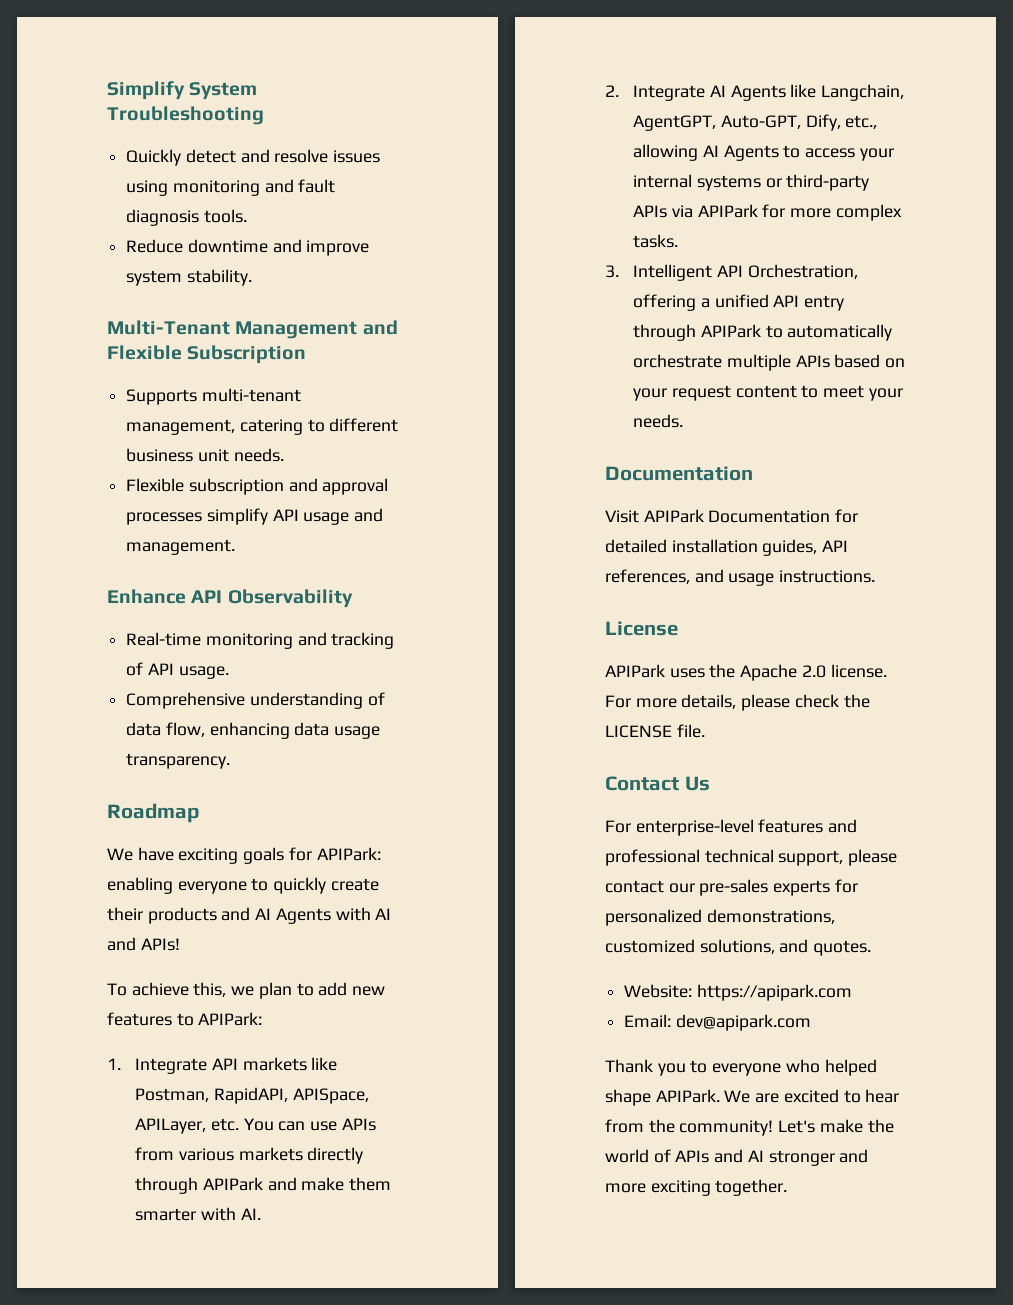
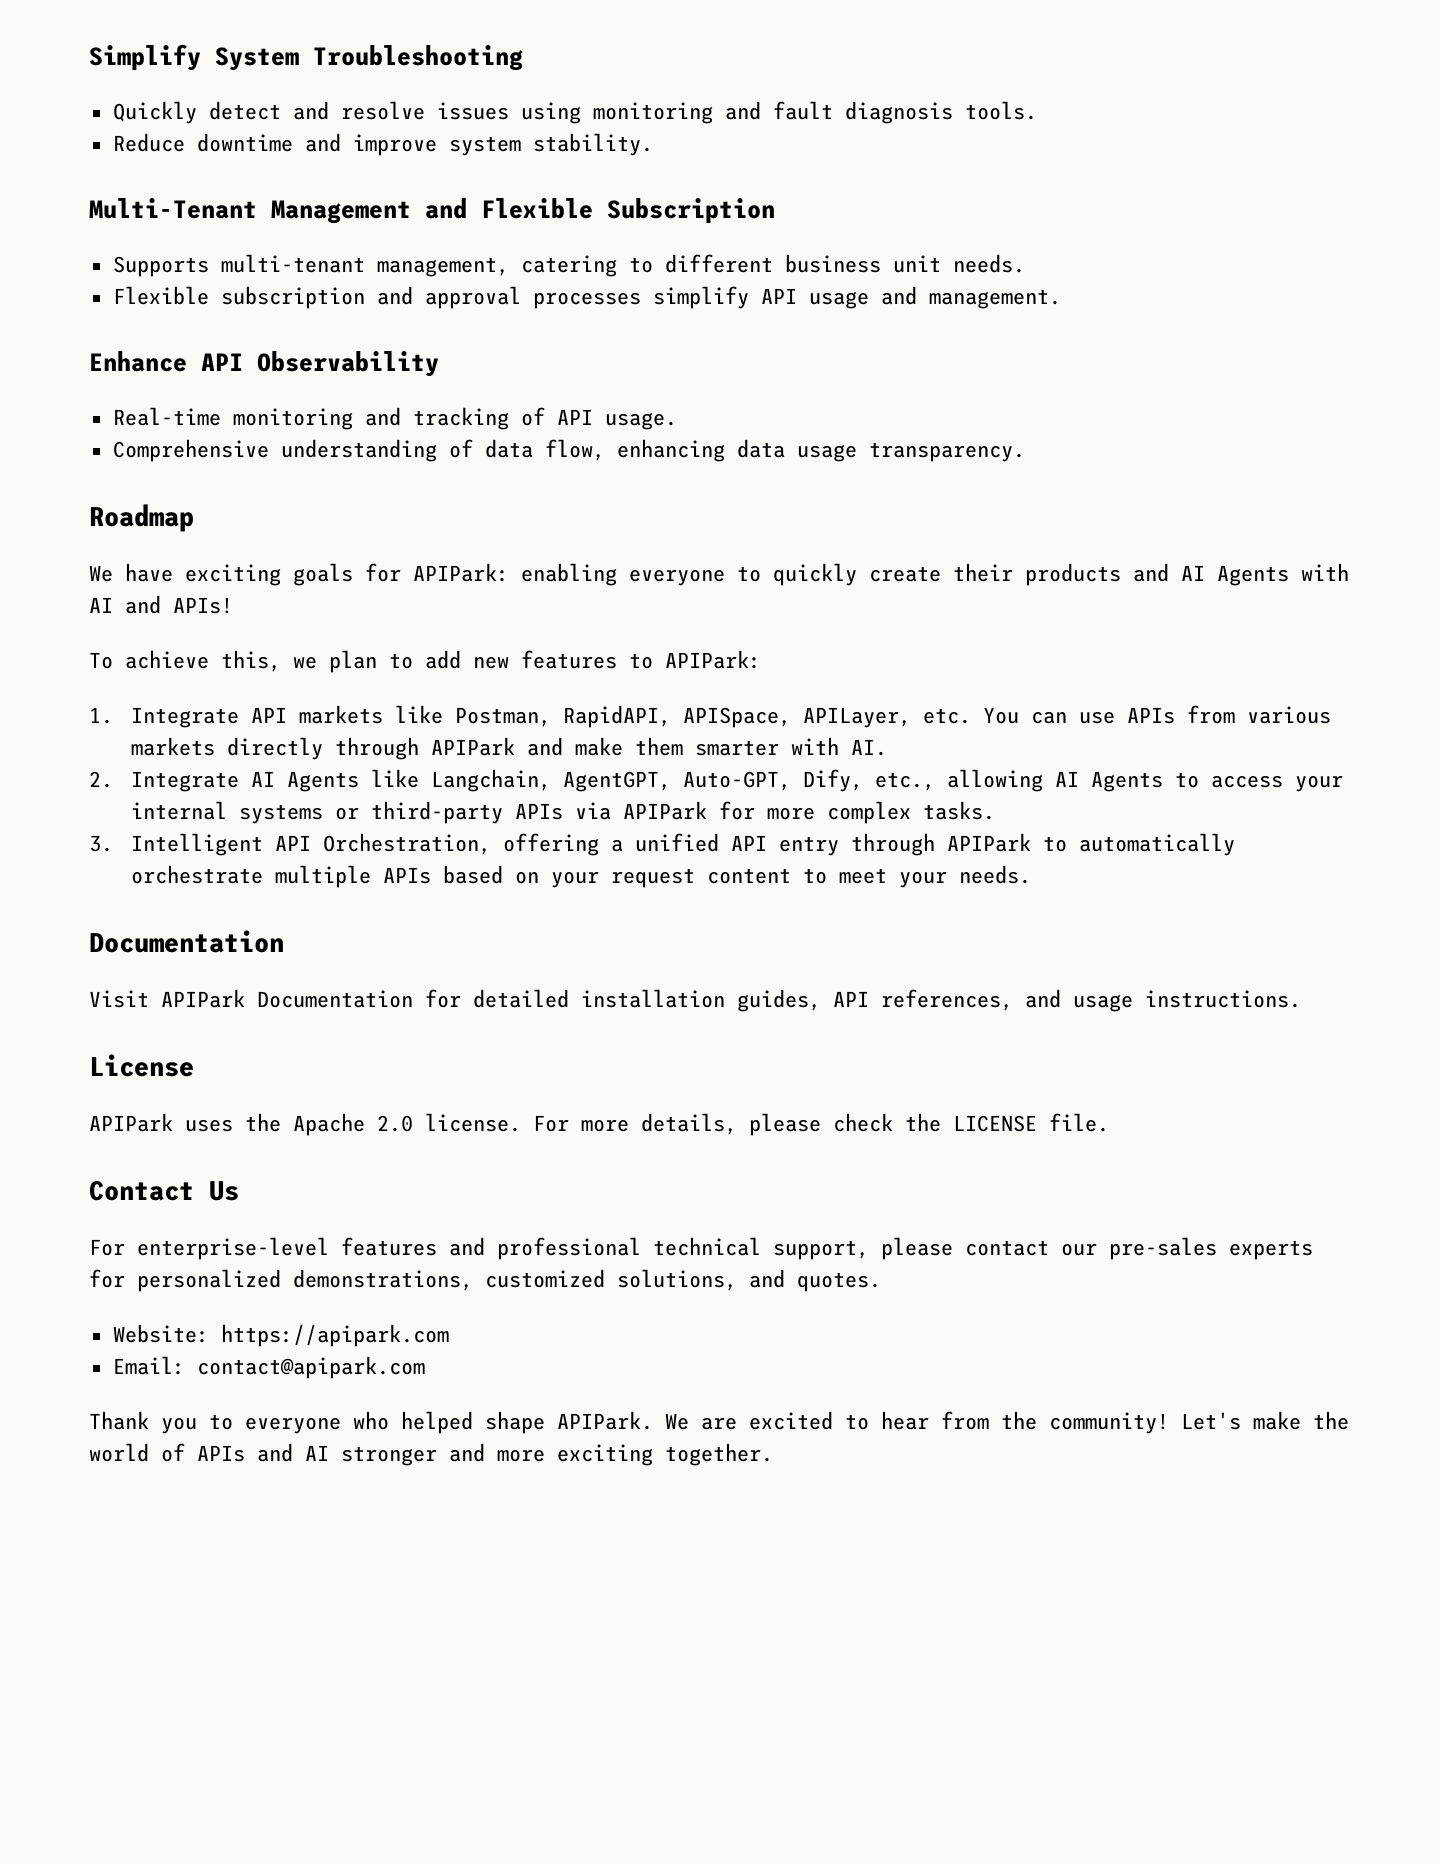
- Email: dev@apipark.com
+ Email: contact@apipark.com

